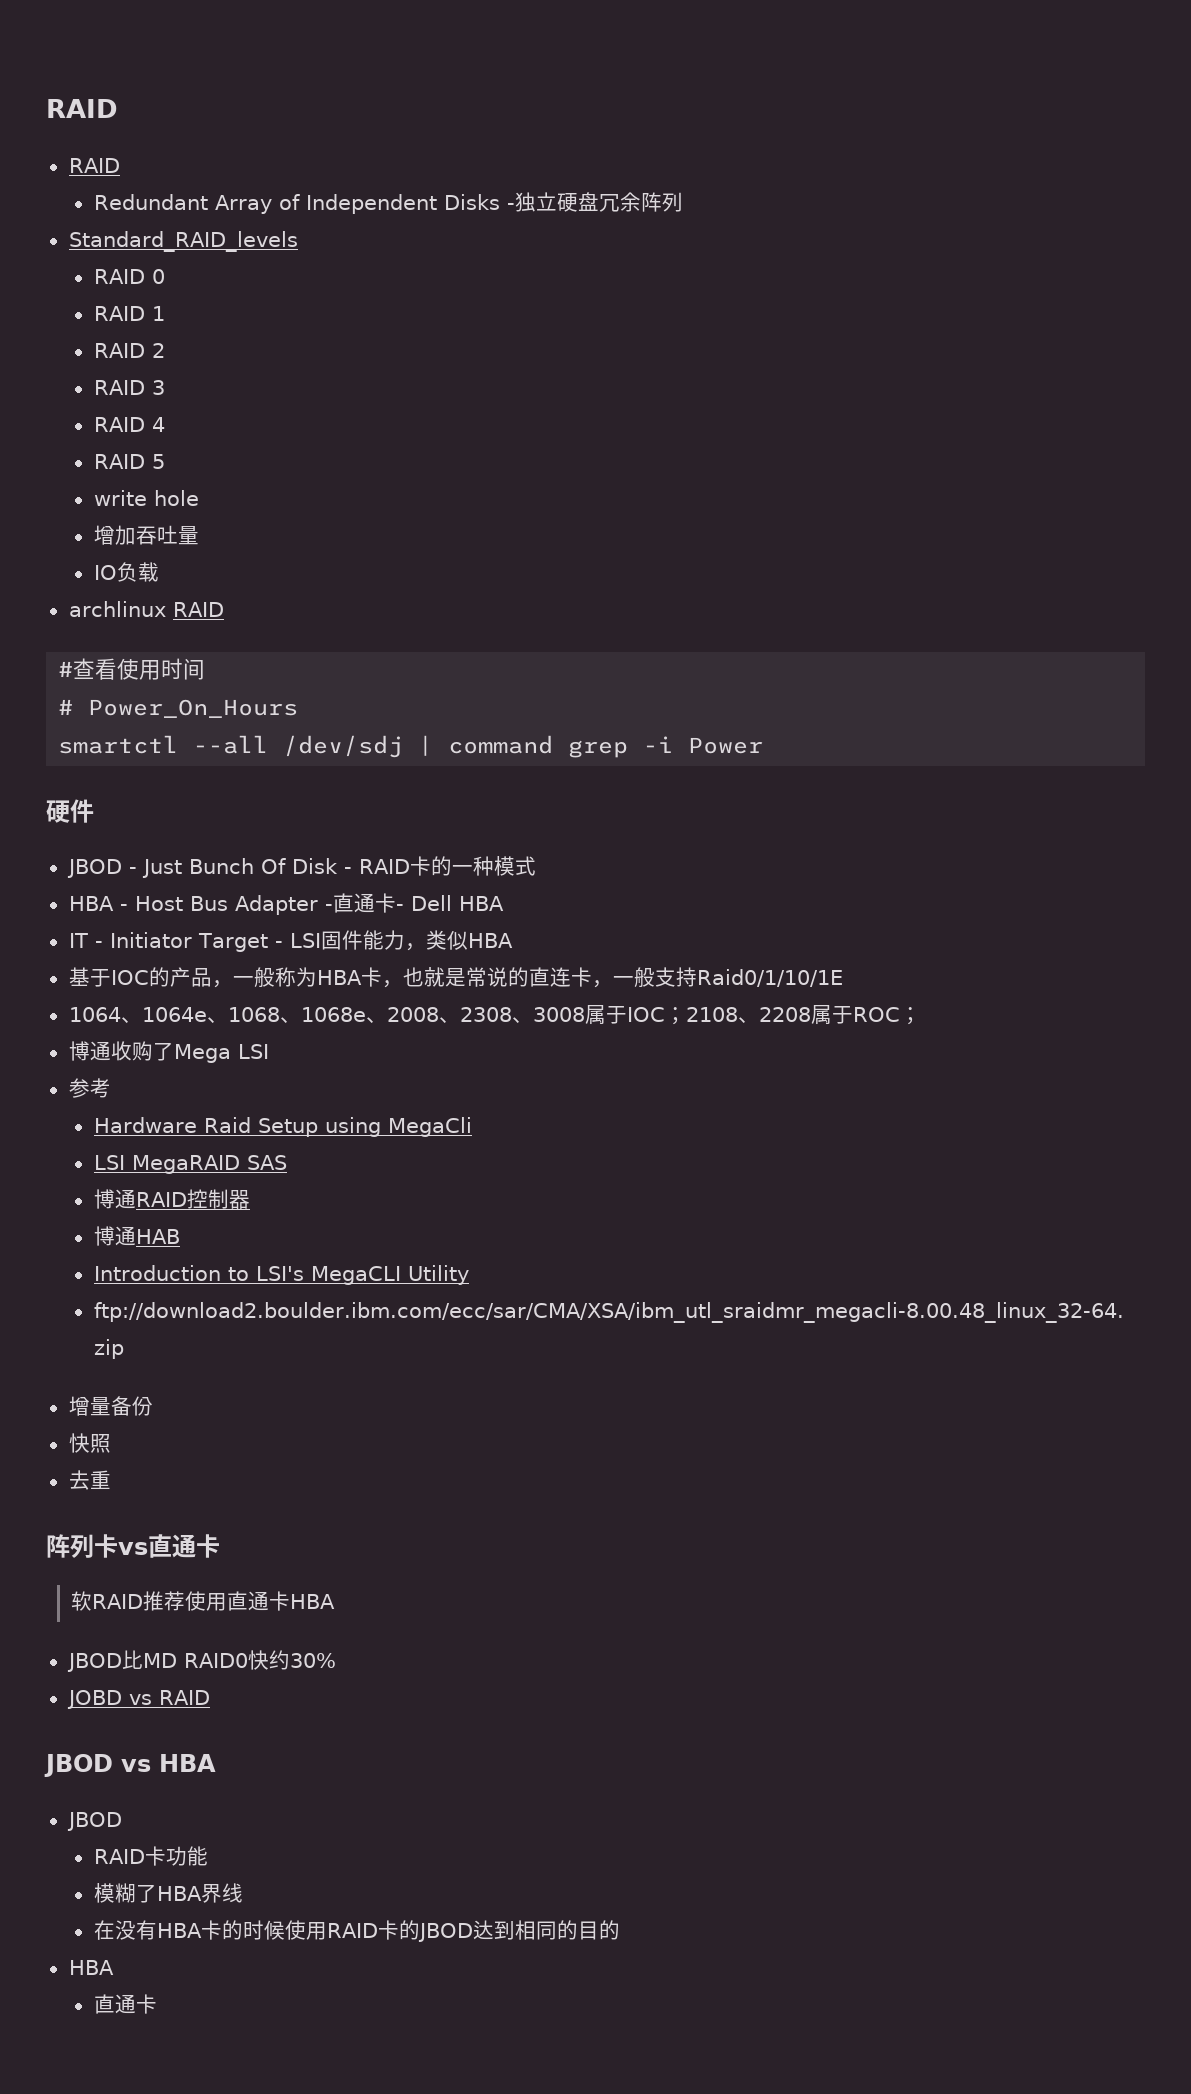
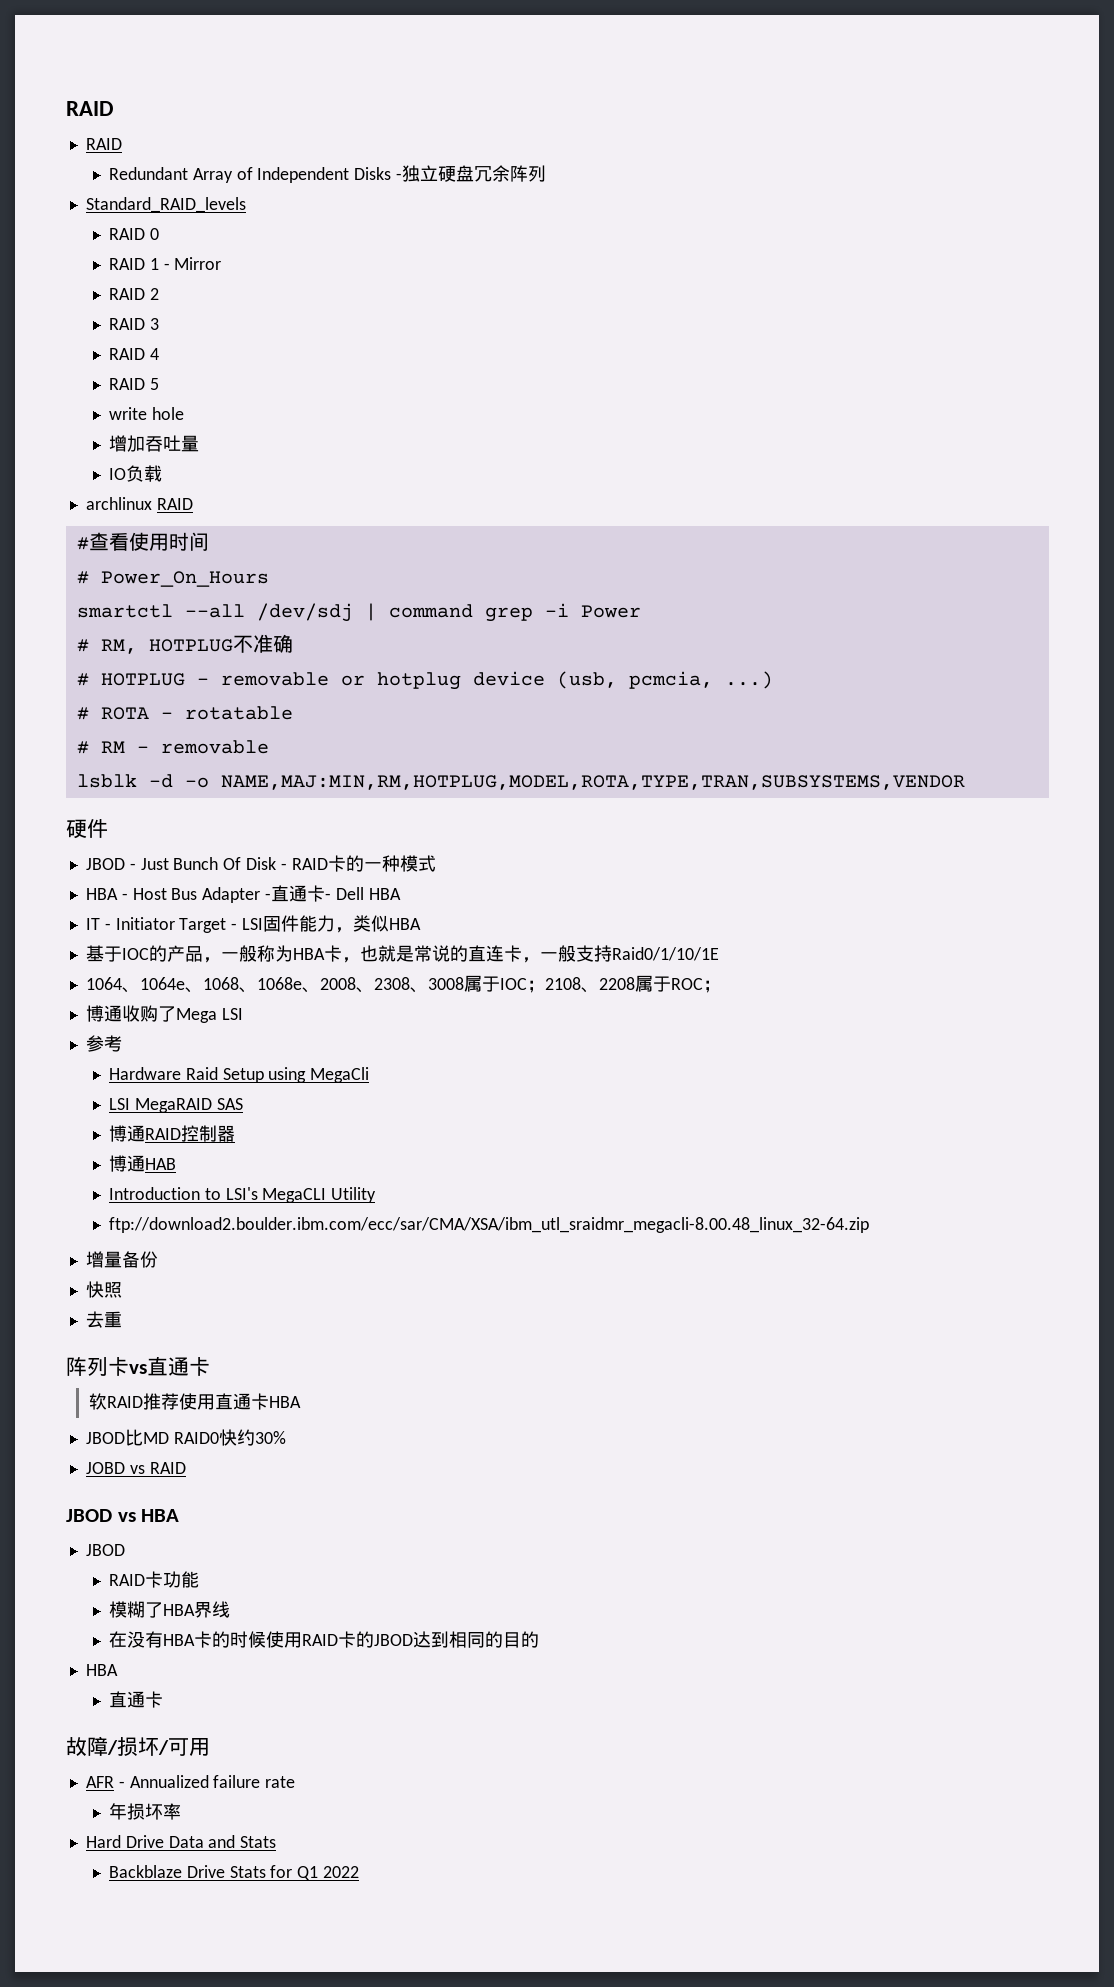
- RAID 1
+ RAID 1 - Mirror
+ # RM, HOTPLUG不准确
+ # HOTPLUG - removable or hotplug device (usb, pcmcia, ...)
+ # ROTA - rotatable
+ # RM - removable
+ lsblk -d -o NAME,MAJ:MIN,RM,HOTPLUG,MODEL,ROTA,TYPE,TRAN,SUBSYSTEMS,VENDOR
+ 故障/损坏/可用
+ AFR - Annualized failure rate
+ 年损坏率
+ Hard Drive Data and Stats
+ Backblaze Drive Stats for Q1 2022

